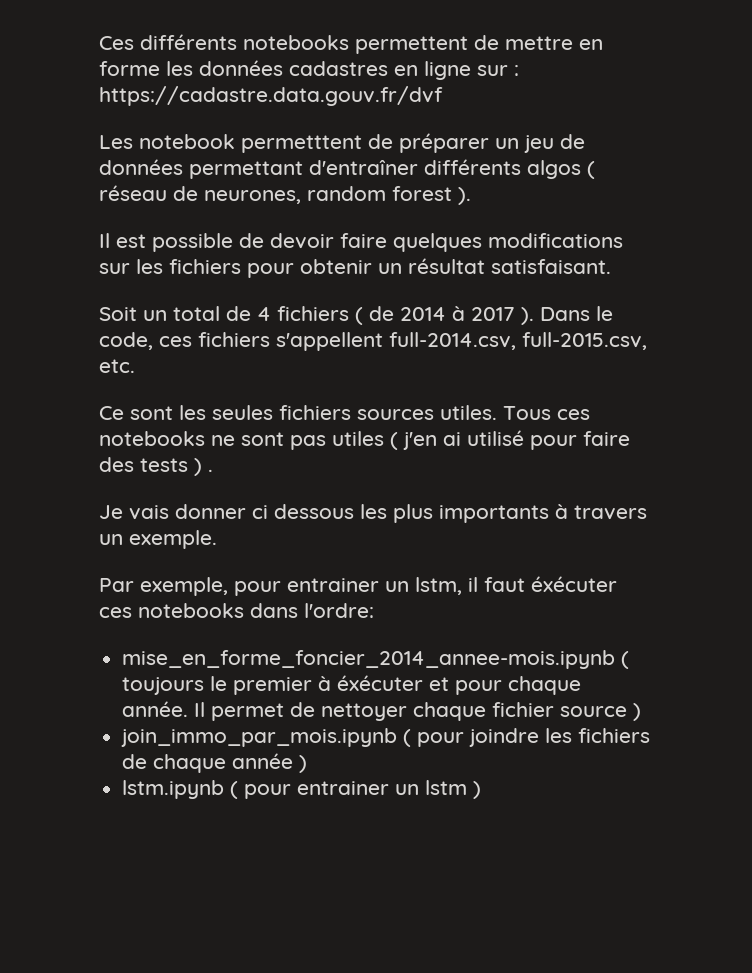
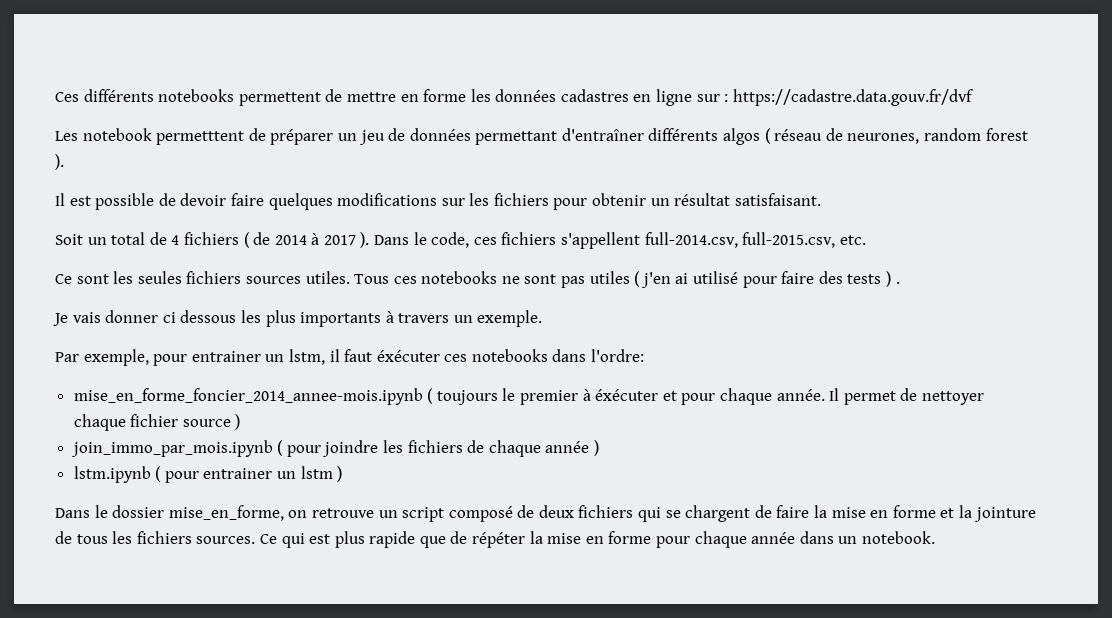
+ Dans le dossier mise_en_forme, on retrouve un script composé de deux fichiers qui se chargent de faire la mise en forme et la jointure de tous les fichiers sources. Ce qui est plus rapide que de répéter la mise en forme pour chaque année dans un notebook.

